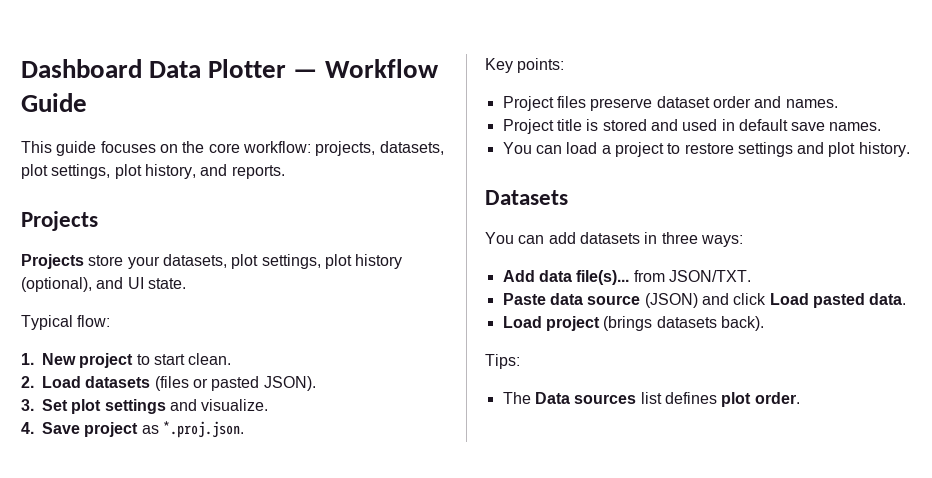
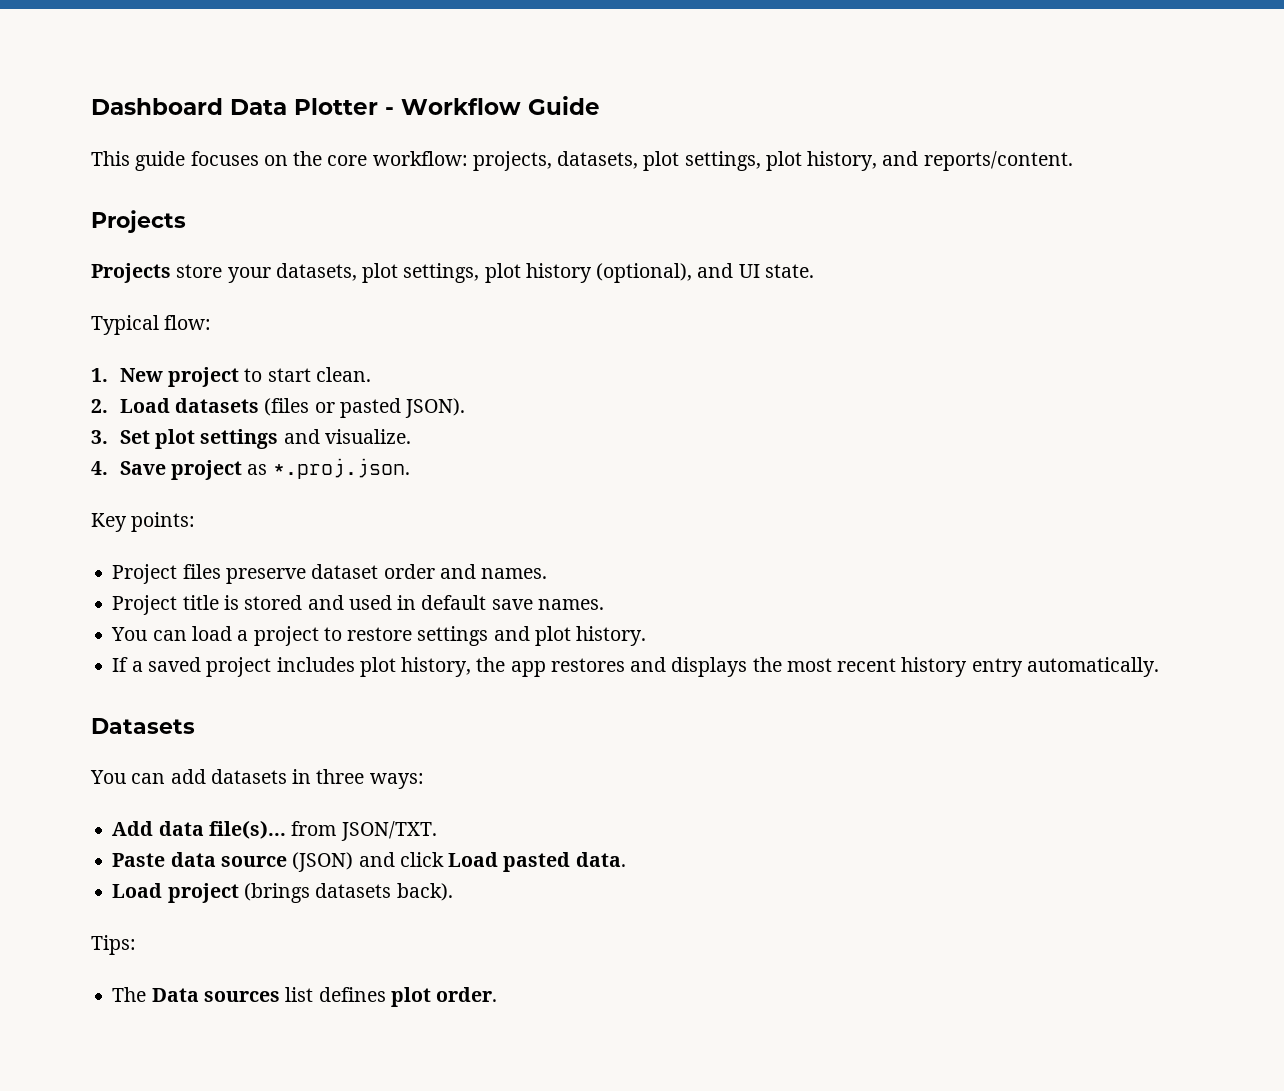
- Dashboard Data Plotter — Workflow Guide
+ Dashboard Data Plotter - Workflow Guide
- This guide focuses on the core workflow: projects, datasets, plot settings, plot history, and reports.
+ This guide focuses on the core workflow: projects, datasets, plot settings, plot history, and reports/content.
+ If a saved project includes plot history, the app restores and displays the most recent history entry automatically.

